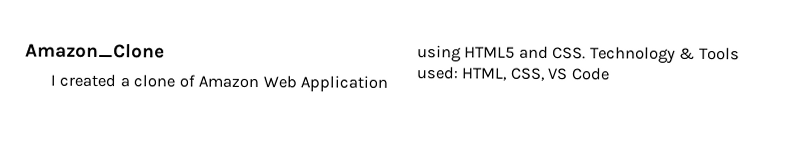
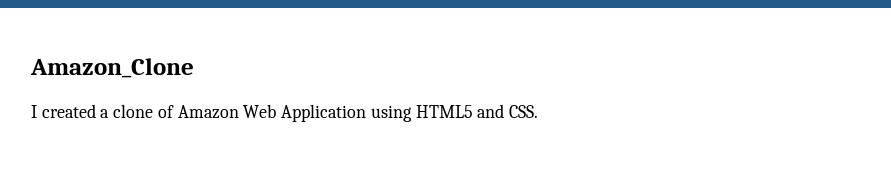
- I created a clone of Amazon Web Application using HTML5 and CSS. Technology & Tools used: HTML, CSS, VS Code
+ I created a clone of Amazon Web Application using HTML5 and CSS.

